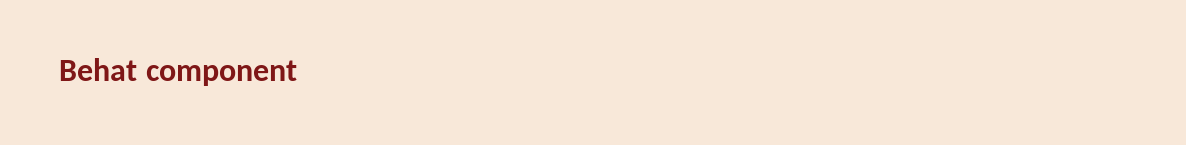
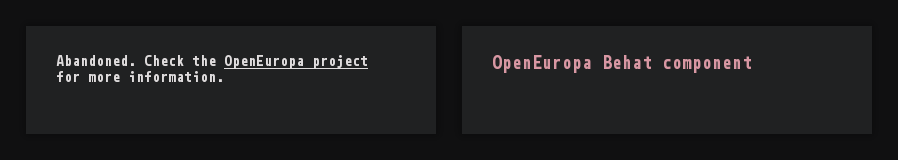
- Behat component
+ Abandoned. Check the OpenEuropa project for more information.
+ OpenEuropa Behat component

